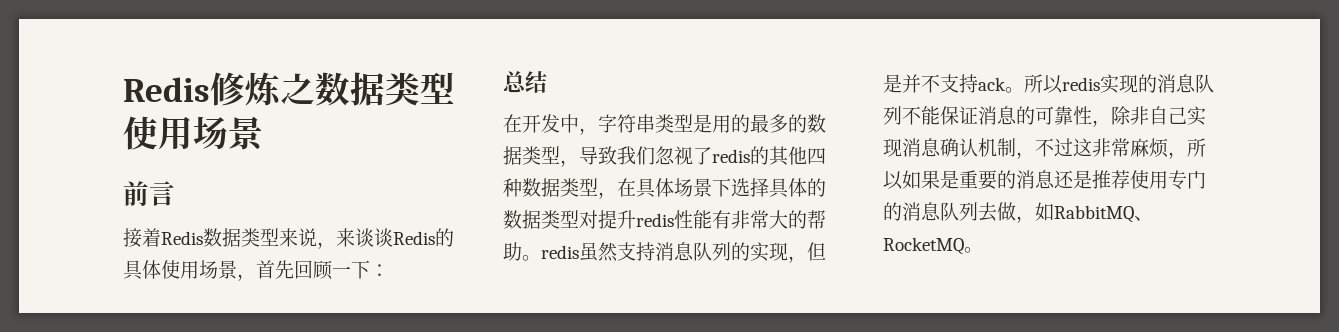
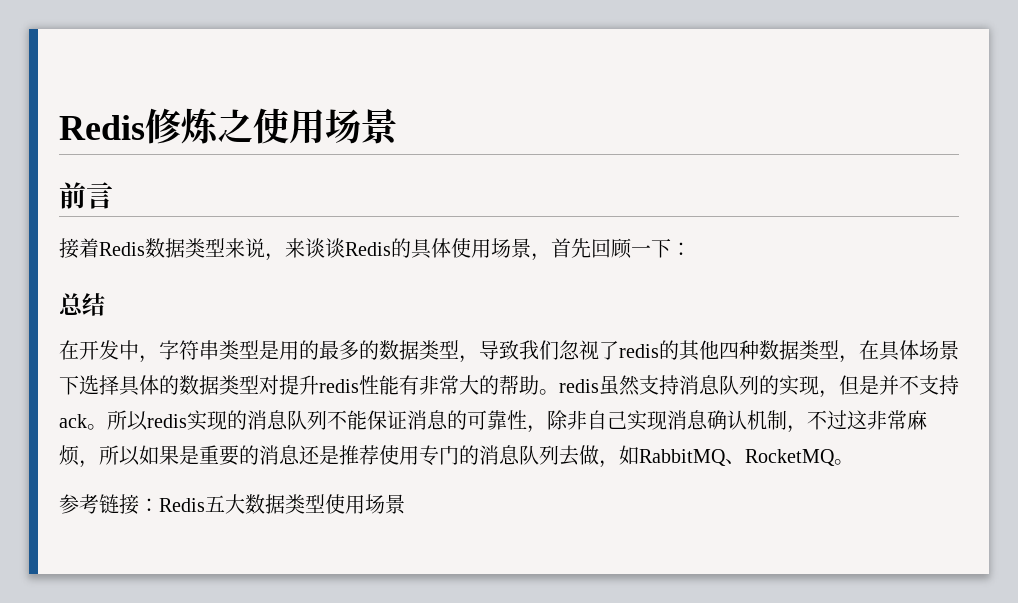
- Redis修炼之数据类型使用场景
+ Redis修炼之使用场景
+ 参考链接：Redis五大数据类型使用场景

